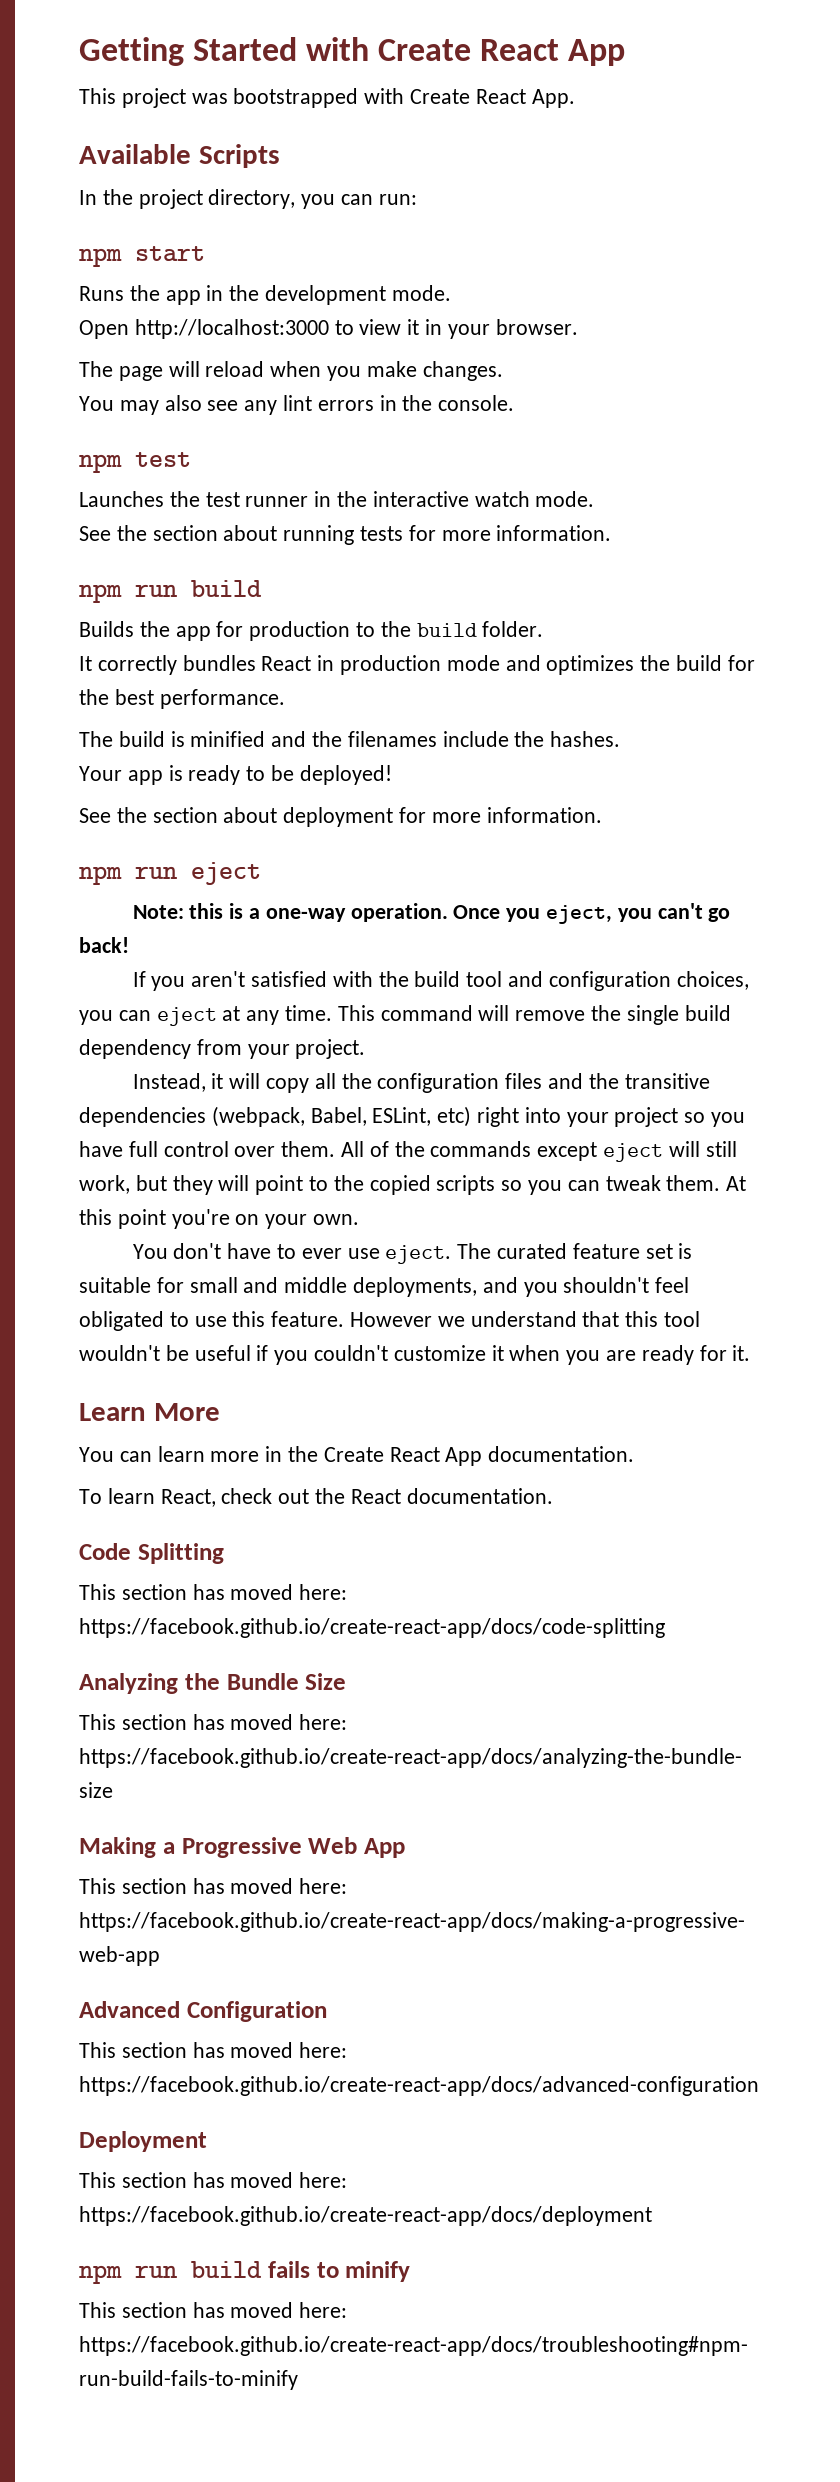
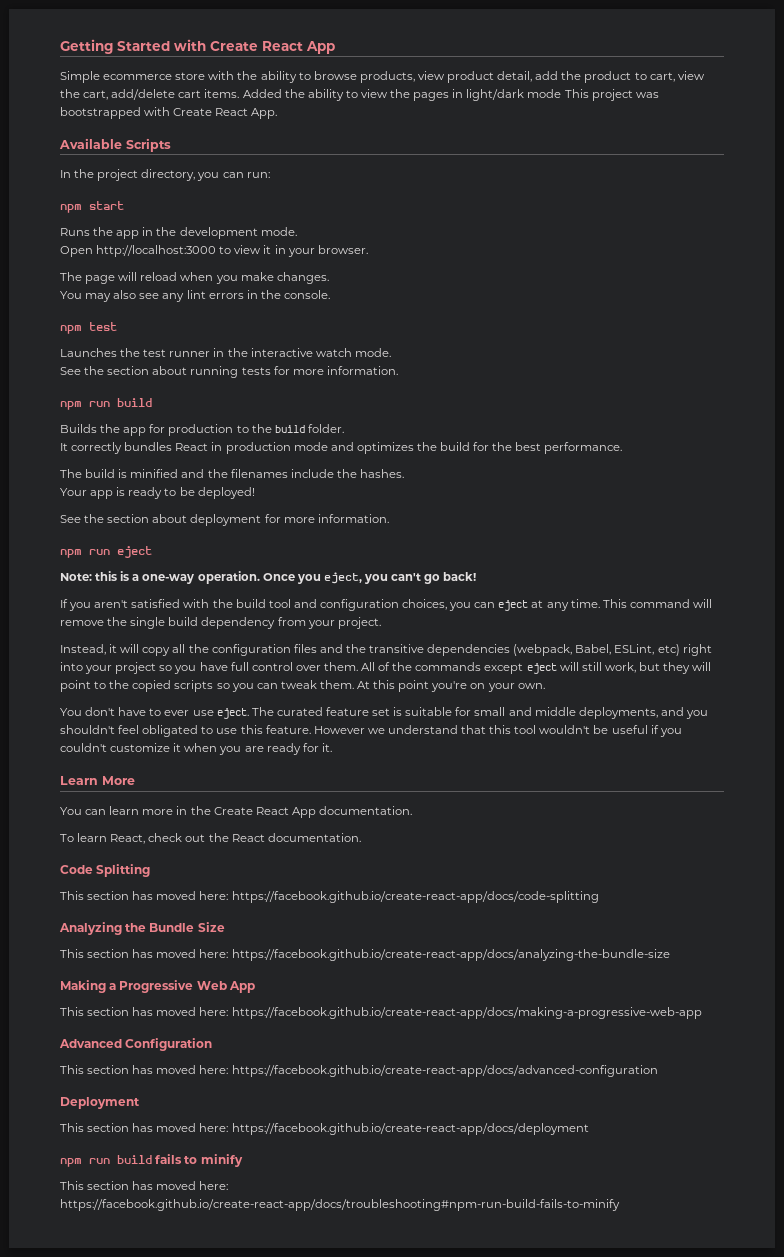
- This project was bootstrapped with Create React App.
+ Simple ecommerce store with the ability to browse products, view product detail, add the product to cart, view the cart, add/delete cart items. Added the ability to view the pages in light/dark mode This project was bootstrapped with Create React App.

